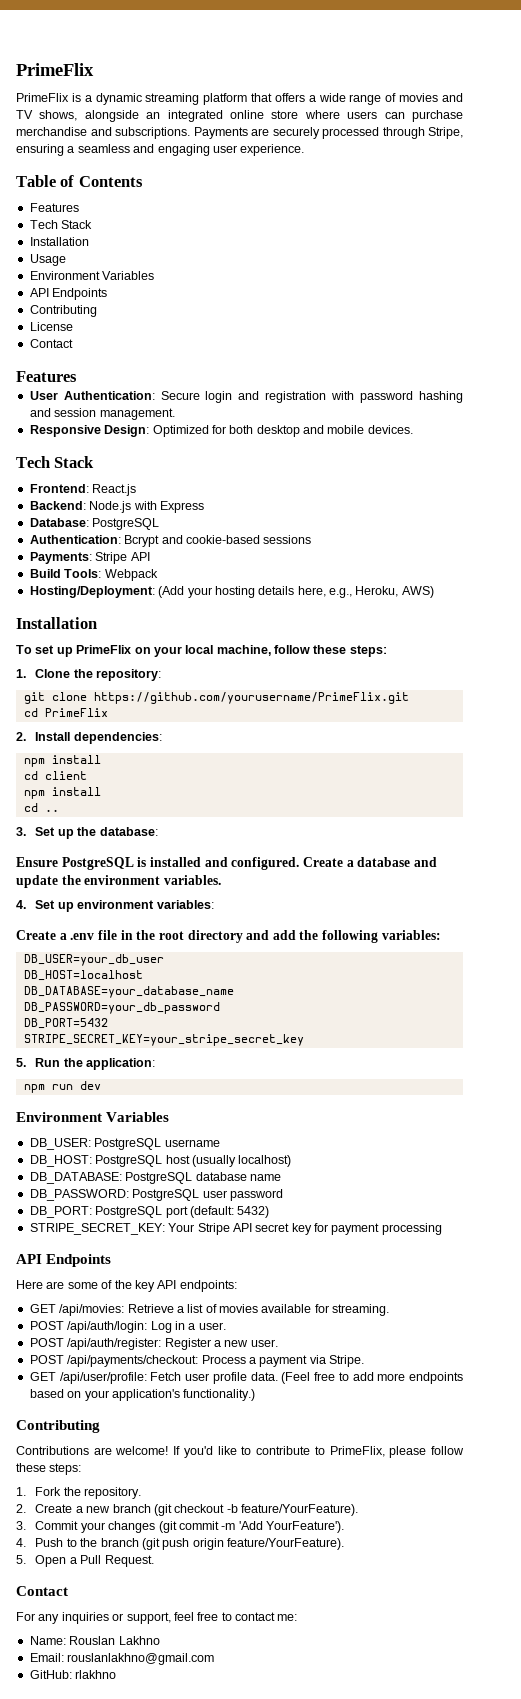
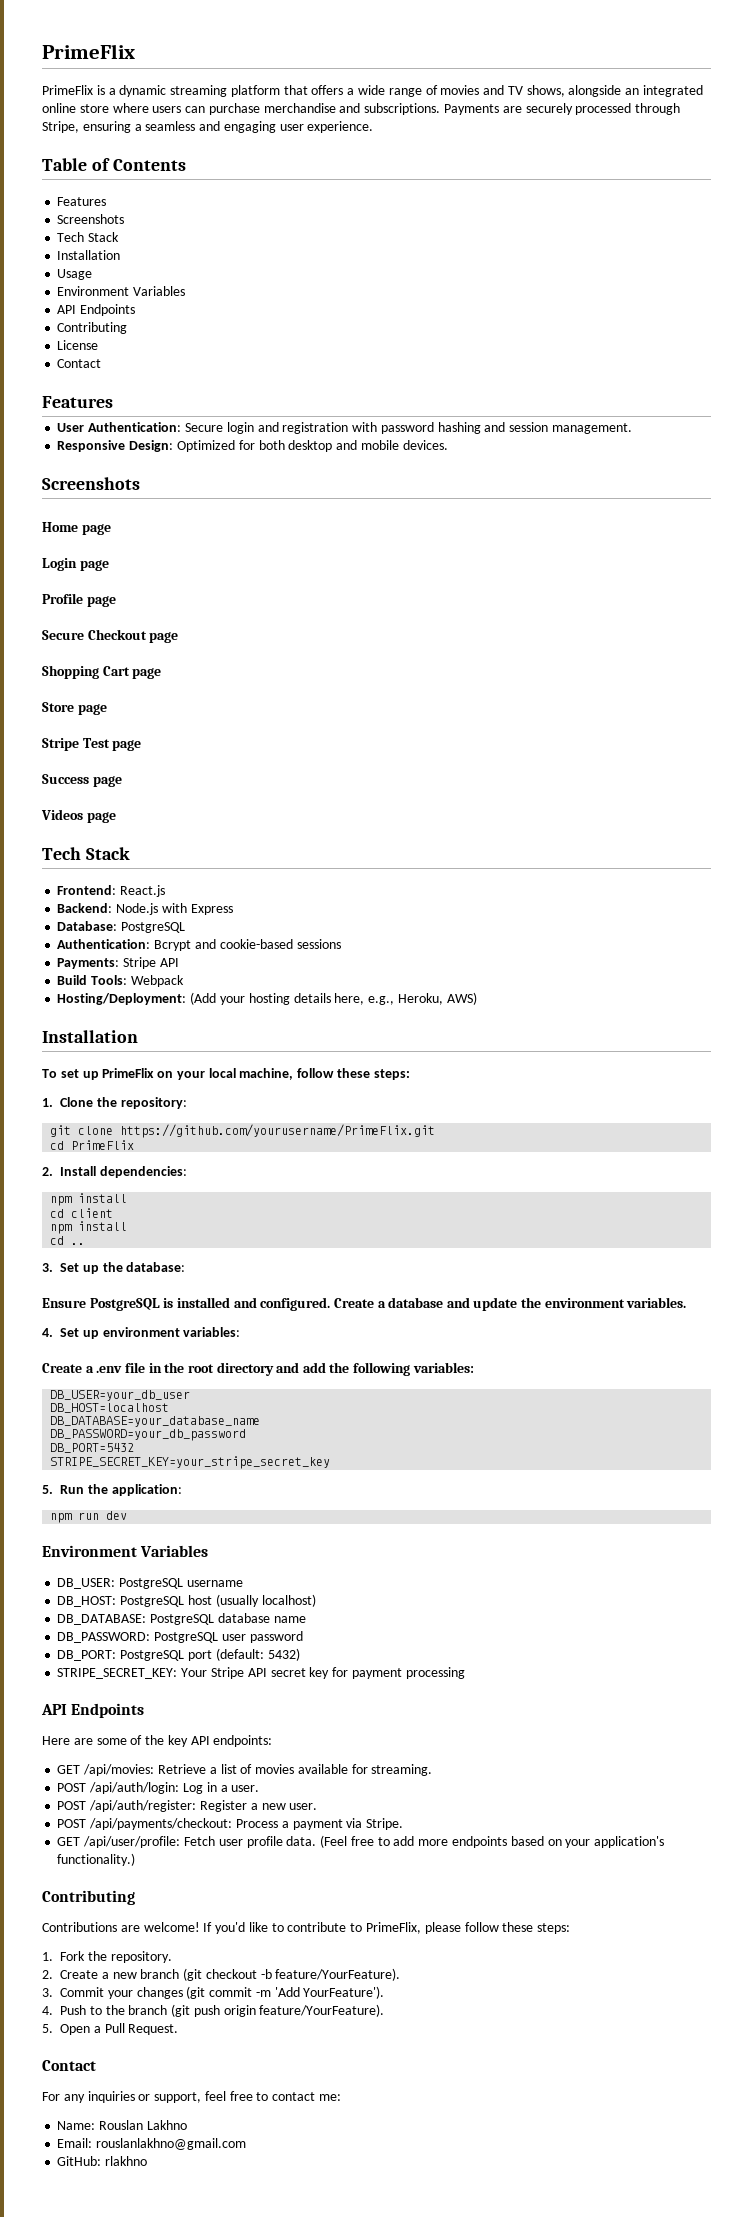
  Table of Contents
  Features
+ Screenshots
  Responsive Design: Optimized for both desktop and mobile devices.
+ Screenshots
+ Home page
+ Login page
+ Profile page
+ Secure Checkout page
+ Shopping Cart page
+ Store page
+ Stripe Test page
+ Success page
+ Videos page

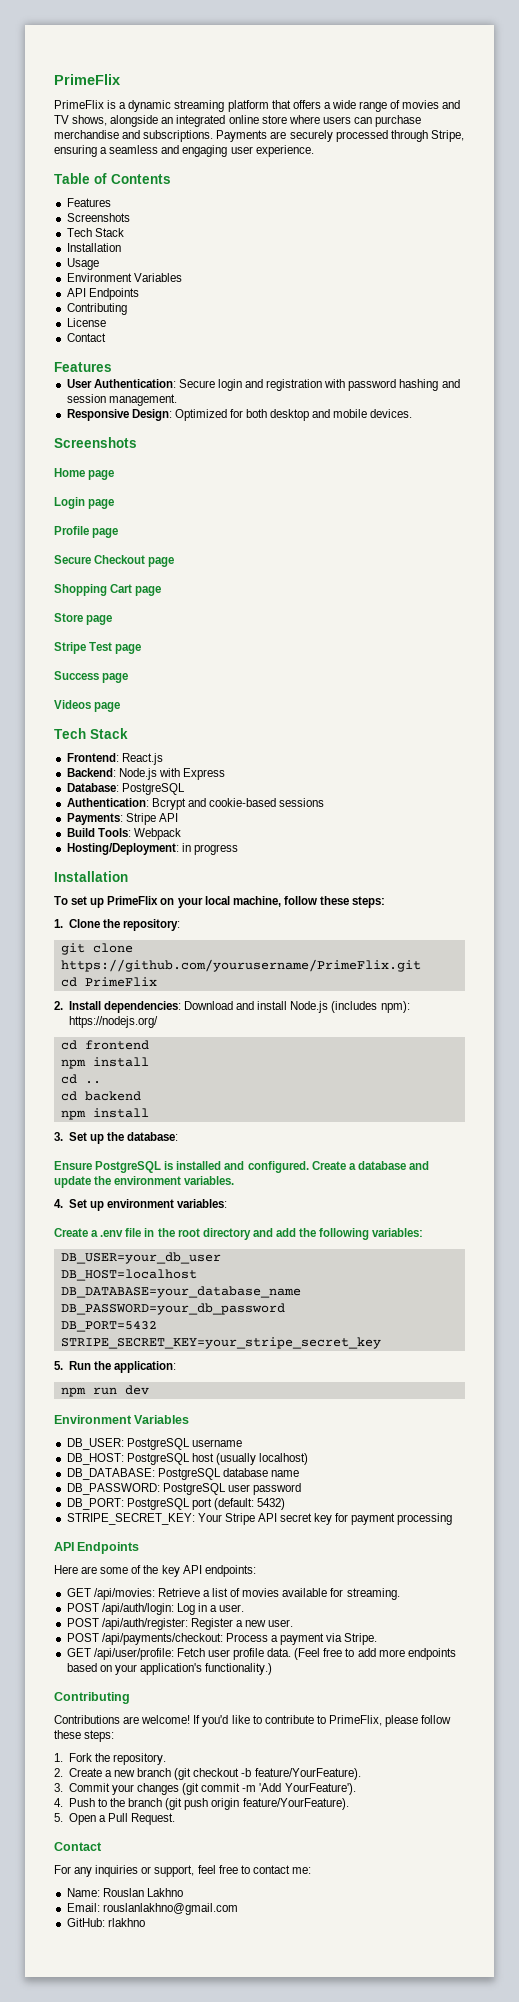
- Hosting/Deployment: (Add your hosting details here, e.g., Heroku, AWS)
+ Hosting/Deployment: in progress
- 2. Install dependencies:
- npm install
- cd client
+ 2. Install dependencies: Download and install Node.js (includes npm): https://nodejs.org/
+ cd frontend
+ cd backend
+ npm install

